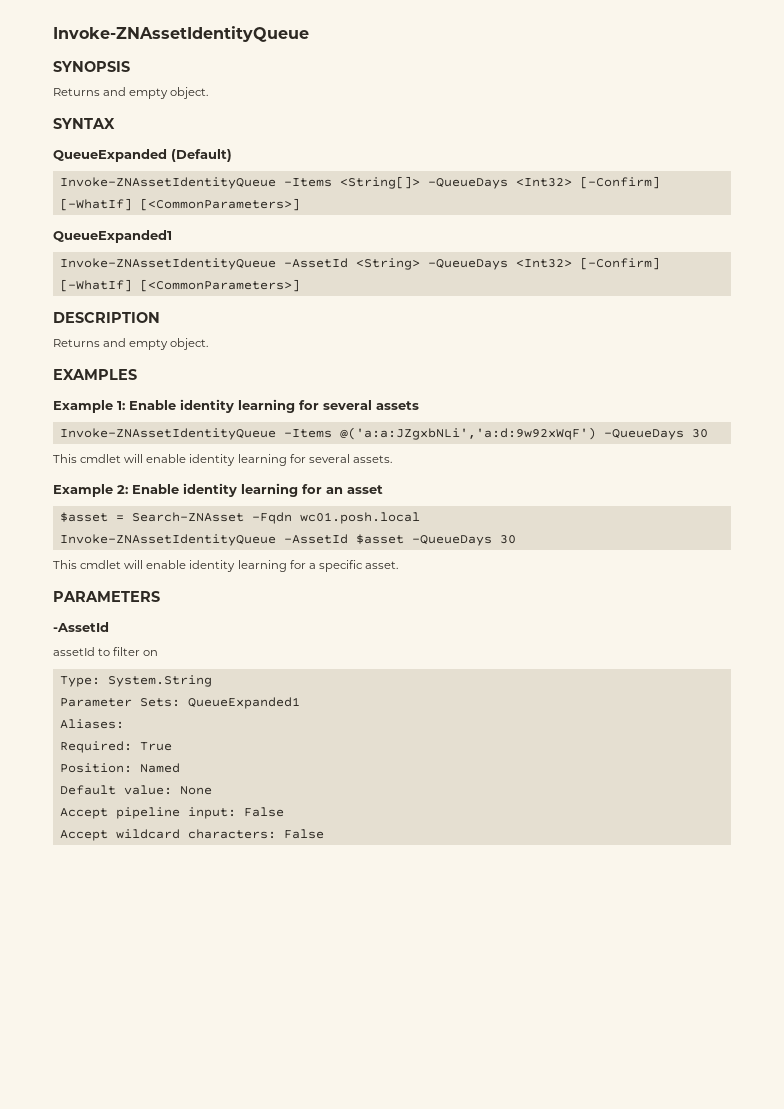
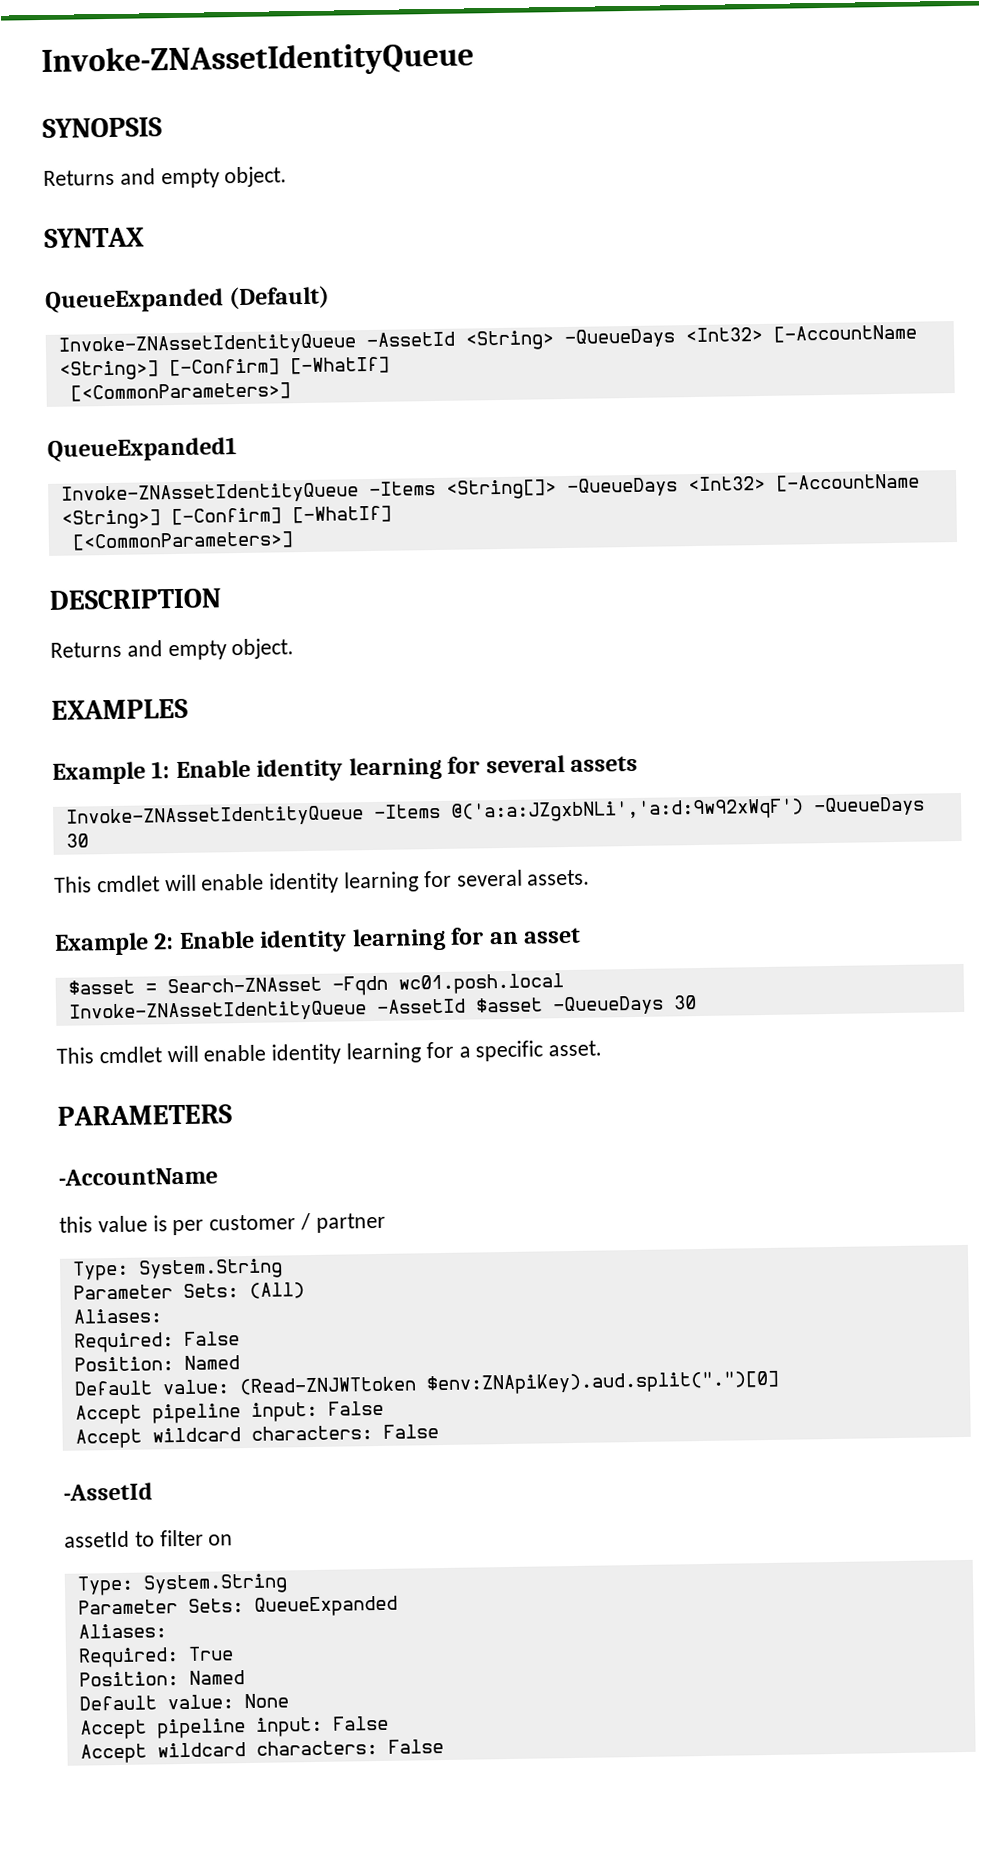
- Invoke-ZNAssetIdentityQueue -Items <String[]> -QueueDays <Int32> [-Confirm] [-WhatIf] [<CommonParameters>]
+ Invoke-ZNAssetIdentityQueue -AssetId <String> -QueueDays <Int32> [-AccountName <String>] [-Confirm] [-WhatIf]
+ [<CommonParameters>]
- Invoke-ZNAssetIdentityQueue -AssetId <String> -QueueDays <Int32> [-Confirm] [-WhatIf] [<CommonParameters>]
+ Invoke-ZNAssetIdentityQueue -Items <String[]> -QueueDays <Int32> [-AccountName <String>] [-Confirm] [-WhatIf]
+ [<CommonParameters>]
+ -AccountName
+ this value is per customer / partner
+ Type: System.String
+ Parameter Sets: (All)
+ Aliases:
+ Required: False
+ Position: Named
+ Default value: (Read-ZNJWTtoken $env:ZNApiKey).aud.split(".")[0]
+ Accept pipeline input: False
+ Accept wildcard characters: False
- Parameter Sets: QueueExpanded1
+ Parameter Sets: QueueExpanded

